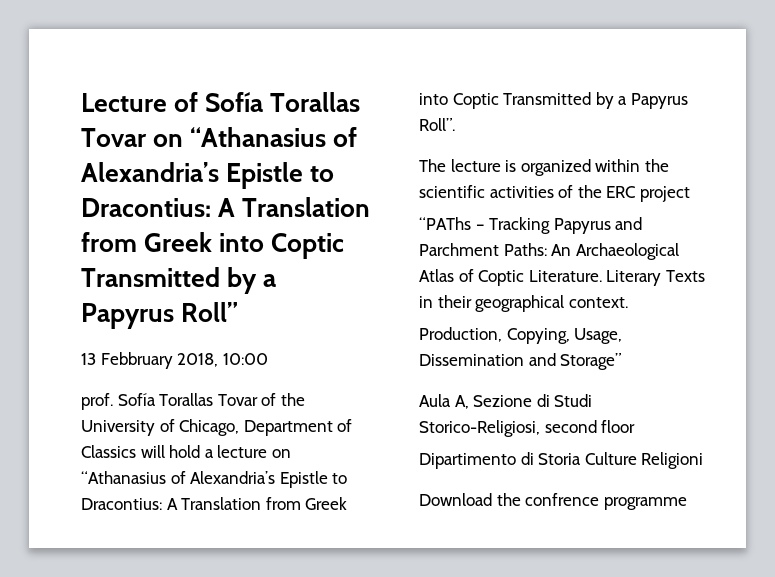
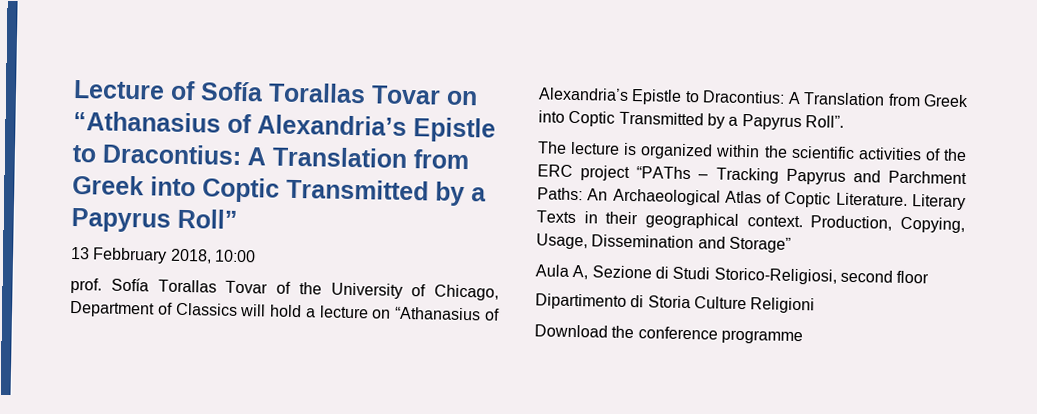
- The lecture is organized within the scientific activities of the ERC project
- “PAThs – Tracking Papyrus and Parchment Paths: An Archaeological Atlas of Coptic Literature.
+ The lecture is organized within the scientific activities of the ERC project “PAThs – Tracking Papyrus and Parchment Paths: An Archaeological Atlas of Coptic Literature.
- Literary Texts in their geographical context.
- Production, Copying, Usage, Dissemination and Storage”
+ Literary Texts in their geographical context. Production, Copying, Usage, Dissemination and Storage”
- Download the confrence programme
+ Download the conference programme

